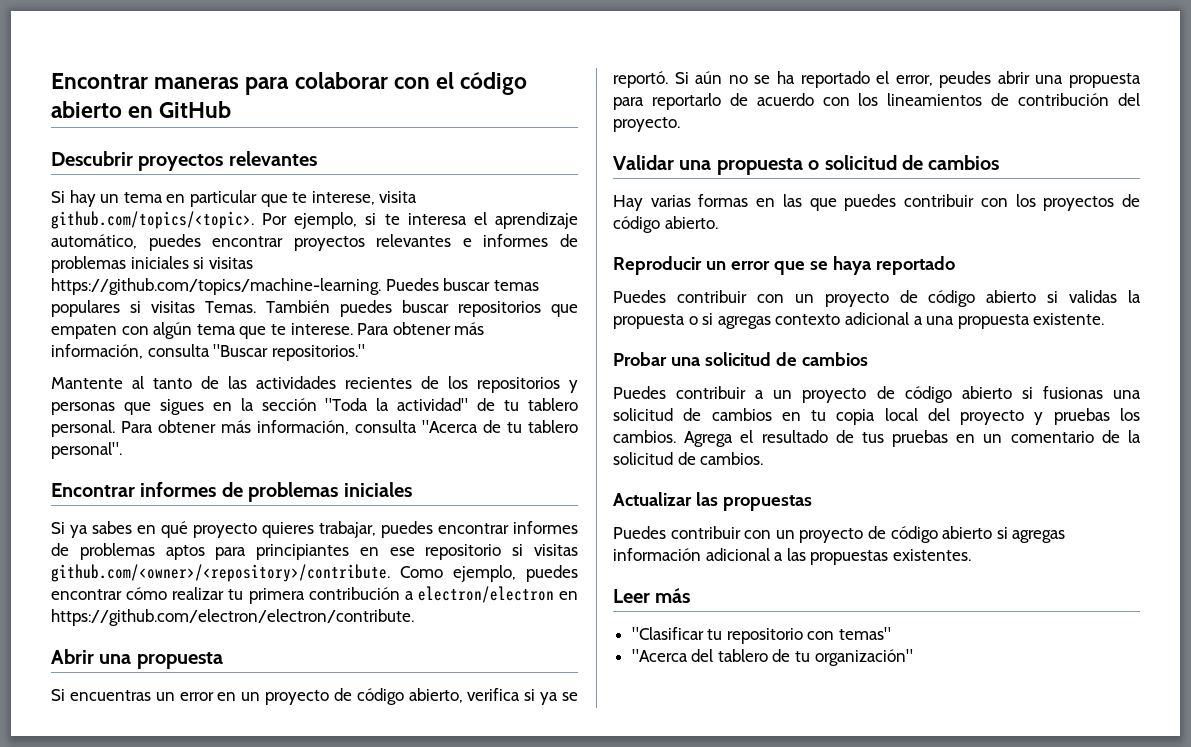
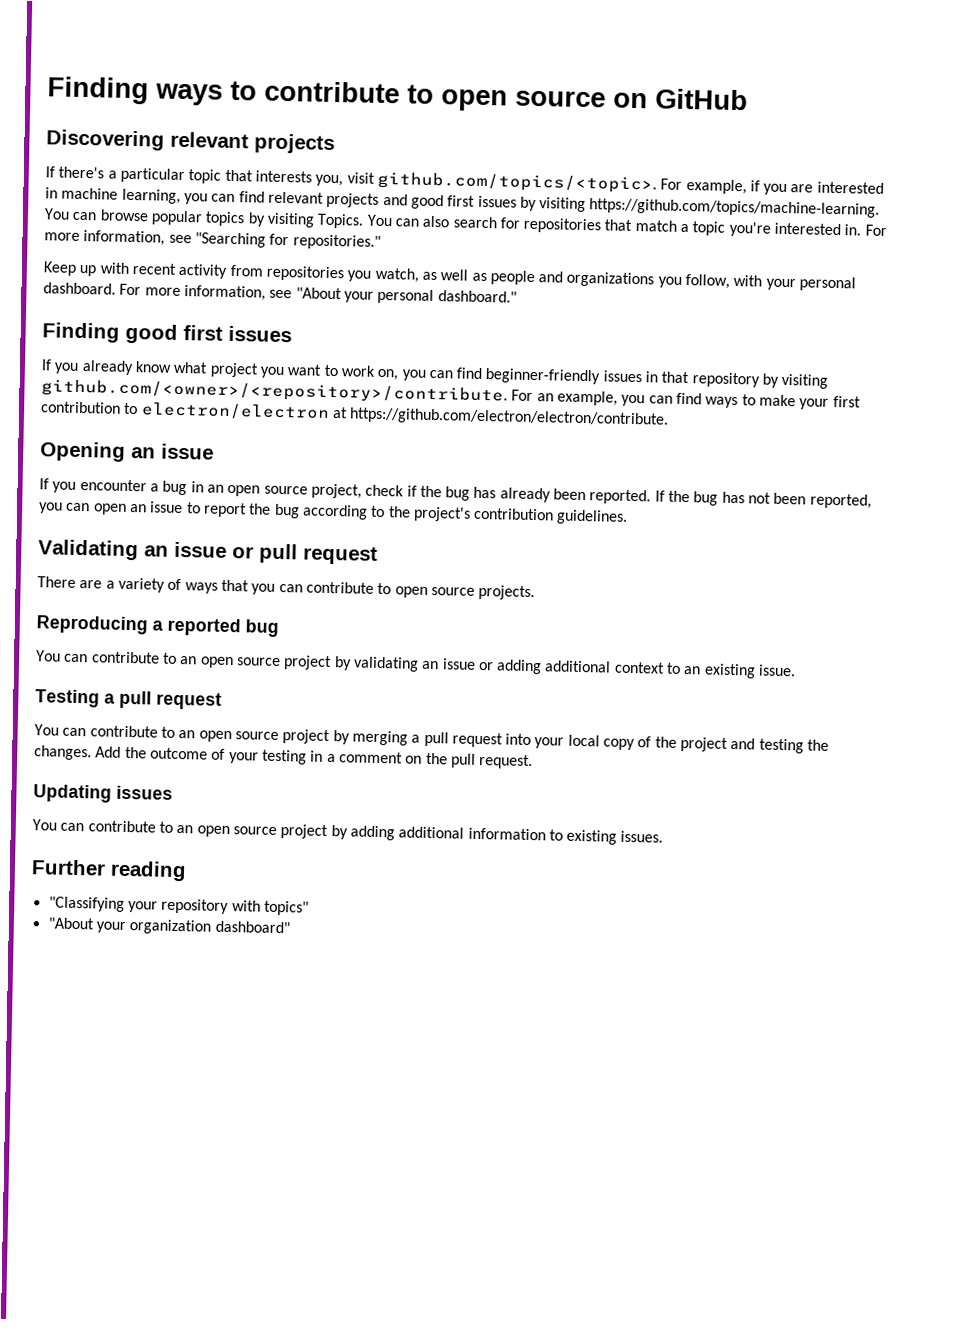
- Encontrar maneras para colaborar con el código abierto en GitHub
- Descubrir proyectos relevantes
- Si hay un tema en particular que te interese, visita github.com/topics/<topic>. Por ejemplo, si te interesa el aprendizaje automático, puedes encontrar proyectos relevantes e informes de problemas iniciales si visitas https://github.com/topics/machine-learning. Puedes buscar temas populares si visitas Temas. También puedes buscar repositorios que empaten con algún tema que te interese. Para obtener más información, consulta "Buscar repositorios."
- Mantente al tanto de las actividades recientes de los repositorios y personas que sigues en la sección "Toda la actividad" de tu tablero personal. Para obtener más información, consulta "Acerca de tu tablero personal".
- Encontrar informes de problemas iniciales
- Si ya sabes en qué proyecto quieres trabajar, puedes encontrar informes de problemas aptos para principiantes en ese repositorio si visitas github.com/<owner>/<repository>/contribute. Como ejemplo, puedes encontrar cómo realizar tu primera contribución a electron/electron en https://github.com/electron/electron/contribute.
- Abrir una propuesta
- Si encuentras un error en un proyecto de código abierto, verifica si ya se reportó. Si aún no se ha reportado el error, peudes abrir una propuesta para reportarlo de acuerdo con los lineamientos de contribución del proyecto.
- Validar una propuesta o solicitud de cambios
- Hay varias formas en las que puedes contribuir con los proyectos de código abierto.
- Reproducir un error que se haya reportado
- Puedes contribuir con un proyecto de código abierto si validas la propuesta o si agregas contexto adicional a una propuesta existente.
- Probar una solicitud de cambios
- Puedes contribuir a un proyecto de código abierto si fusionas una solicitud de cambios en tu copia local del proyecto y pruebas los cambios. Agrega el resultado de tus pruebas en un comentario de la solicitud de cambios.
- Actualizar las propuestas
- Puedes contribuir con un proyecto de código abierto si agregas información adicional a las propuestas existentes.
- Leer más
- "Clasificar tu repositorio con temas"
- "Acerca del tablero de tu organización"
+ Finding ways to contribute to open source on GitHub
+ Discovering relevant projects
+ If there's a particular topic that interests you, visit github.com/topics/<topic>. For example, if you are interested in machine learning, you can find relevant projects and good first issues by visiting https://github.com/topics/machine-learning. You can browse popular topics by visiting Topics. You can also search for repositories that match a topic you're interested in. For more information, see "Searching for repositories."
+ Keep up with recent activity from repositories you watch, as well as people and organizations you follow, with your personal dashboard. For more information, see "About your personal dashboard."
+ Finding good first issues
+ If you already know what project you want to work on, you can find beginner-friendly issues in that repository by visiting github.com/<owner>/<repository>/contribute. For an example, you can find ways to make your first contribution to electron/electron at https://github.com/electron/electron/contribute.
+ Opening an issue
+ If you encounter a bug in an open source project, check if the bug has already been reported. If the bug has not been reported, you can open an issue to report the bug according to the project's contribution guidelines.
+ Validating an issue or pull request
+ There are a variety of ways that you can contribute to open source projects.
+ Reproducing a reported bug
+ You can contribute to an open source project by validating an issue or adding additional context to an existing issue.
+ Testing a pull request
+ You can contribute to an open source project by merging a pull request into your local copy of the project and testing the changes. Add the outcome of your testing in a comment on the pull request.
+ Updating issues
+ You can contribute to an open source project by adding additional information to existing issues.
+ Further reading
+ "Classifying your repository with topics"
+ "About your organization dashboard"

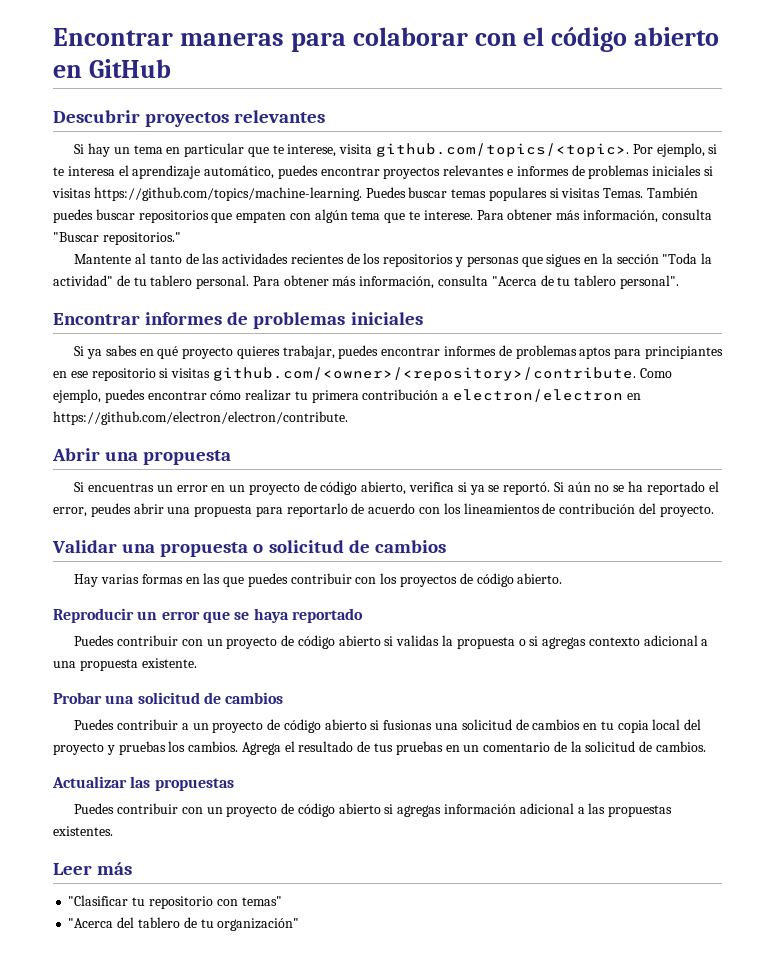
- Finding ways to contribute to open source on GitHub
- Discovering relevant projects
- If there's a particular topic that interests you, visit github.com/topics/<topic>. For example, if you are interested in machine learning, you can find relevant projects and good first issues by visiting https://github.com/topics/machine-learning. You can browse popular topics by visiting Topics. You can also search for repositories that match a topic you're interested in. For more information, see "Searching for repositories."
- Keep up with recent activity from repositories you watch, as well as people and organizations you follow, with your personal dashboard. For more information, see "About your personal dashboard."
- Finding good first issues
- If you already know what project you want to work on, you can find beginner-friendly issues in that repository by visiting github.com/<owner>/<repository>/contribute. For an example, you can find ways to make your first contribution to electron/electron at https://github.com/electron/electron/contribute.
- Opening an issue
- If you encounter a bug in an open source project, check if the bug has already been reported. If the bug has not been reported, you can open an issue to report the bug according to the project's contribution guidelines.
- Validating an issue or pull request
- There are a variety of ways that you can contribute to open source projects.
- Reproducing a reported bug
- You can contribute to an open source project by validating an issue or adding additional context to an existing issue.
- Testing a pull request
- You can contribute to an open source project by merging a pull request into your local copy of the project and testing the changes. Add the outcome of your testing in a comment on the pull request.
- Updating issues
- You can contribute to an open source project by adding additional information to existing issues.
- Further reading
- "Classifying your repository with topics"
- "About your organization dashboard"
+ Encontrar maneras para colaborar con el código abierto en GitHub
+ Descubrir proyectos relevantes
+ Si hay un tema en particular que te interese, visita github.com/topics/<topic>. Por ejemplo, si te interesa el aprendizaje automático, puedes encontrar proyectos relevantes e informes de problemas iniciales si visitas https://github.com/topics/machine-learning. Puedes buscar temas populares si visitas Temas. También puedes buscar repositorios que empaten con algún tema que te interese. Para obtener más información, consulta "Buscar repositorios."
+ Mantente al tanto de las actividades recientes de los repositorios y personas que sigues en la sección "Toda la actividad" de tu tablero personal. Para obtener más información, consulta "Acerca de tu tablero personal".
+ Encontrar informes de problemas iniciales
+ Si ya sabes en qué proyecto quieres trabajar, puedes encontrar informes de problemas aptos para principiantes en ese repositorio si visitas github.com/<owner>/<repository>/contribute. Como ejemplo, puedes encontrar cómo realizar tu primera contribución a electron/electron en https://github.com/electron/electron/contribute.
+ Abrir una propuesta
+ Si encuentras un error en un proyecto de código abierto, verifica si ya se reportó. Si aún no se ha reportado el error, peudes abrir una propuesta para reportarlo de acuerdo con los lineamientos de contribución del proyecto.
+ Validar una propuesta o solicitud de cambios
+ Hay varias formas en las que puedes contribuir con los proyectos de código abierto.
+ Reproducir un error que se haya reportado
+ Puedes contribuir con un proyecto de código abierto si validas la propuesta o si agregas contexto adicional a una propuesta existente.
+ Probar una solicitud de cambios
+ Puedes contribuir a un proyecto de código abierto si fusionas una solicitud de cambios en tu copia local del proyecto y pruebas los cambios. Agrega el resultado de tus pruebas en un comentario de la solicitud de cambios.
+ Actualizar las propuestas
+ Puedes contribuir con un proyecto de código abierto si agregas información adicional a las propuestas existentes.
+ Leer más
+ "Clasificar tu repositorio con temas"
+ "Acerca del tablero de tu organización"

